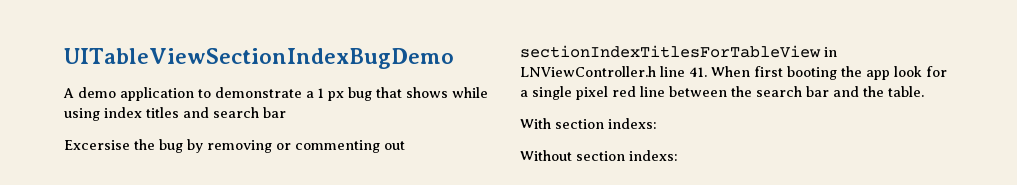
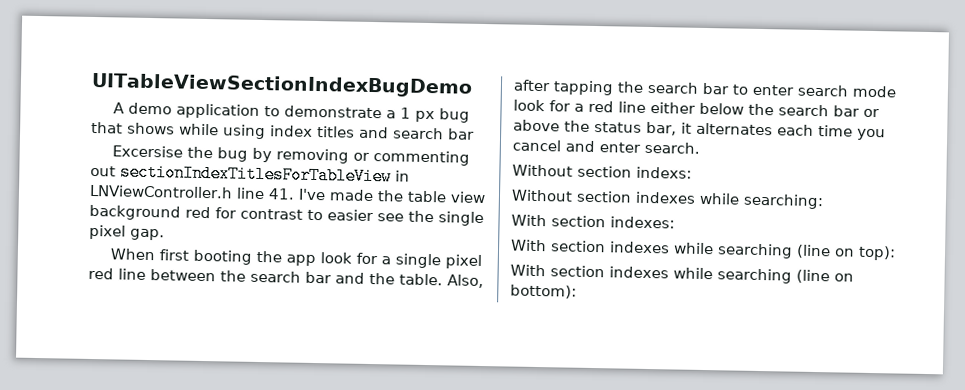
- Excersise the bug by removing or commenting out sectionIndexTitlesForTableView in LNViewController.h line 41. When first booting the app look for a single pixel red line between the search bar and the table.
- With section indexs:
+ Excersise the bug by removing or commenting out sectionIndexTitlesForTableView in LNViewController.h line 41. I've made the table view background red for contrast to easier see the single pixel gap.
+ When first booting the app look for a single pixel red line between the search bar and the table. Also, after tapping the search bar to enter search mode look for a red line either below the search bar or above the status bar, it alternates each time you cancel and enter search.
  Without section indexs:
+ Without section indexes while searching:
+ With section indexes:
+ With section indexes while searching (line on top):
+ With section indexes while searching (line on bottom):

